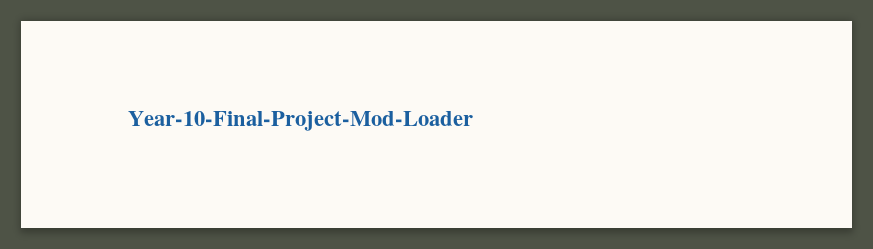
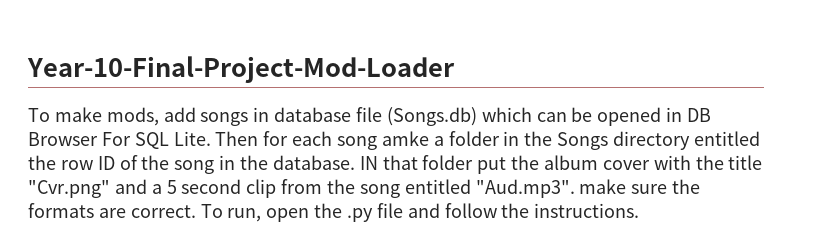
+ To make mods, add songs in database file (Songs.db) which can be opened in DB Browser For SQL Lite. Then for each song amke a folder in the Songs directory entitled the row ID of the song in the database. IN that folder put the album cover with the title "Cvr.png" and a 5 second clip from the song entitled "Aud.mp3". make sure the formats are correct. To run, open the .py file and follow the instructions.

